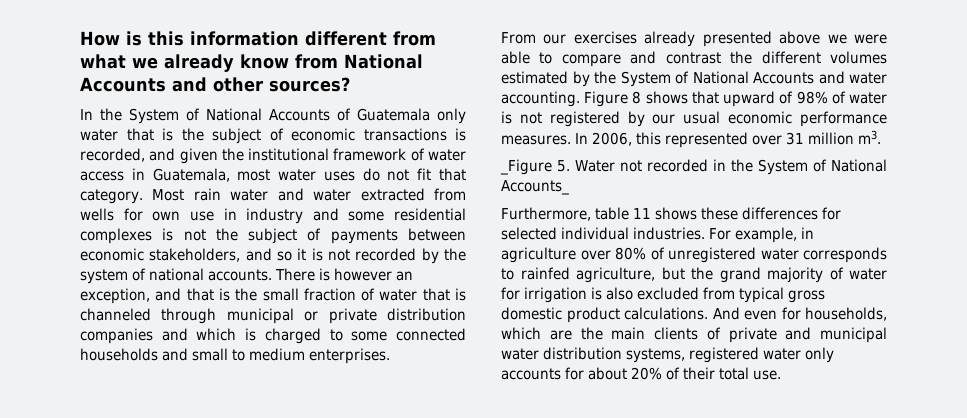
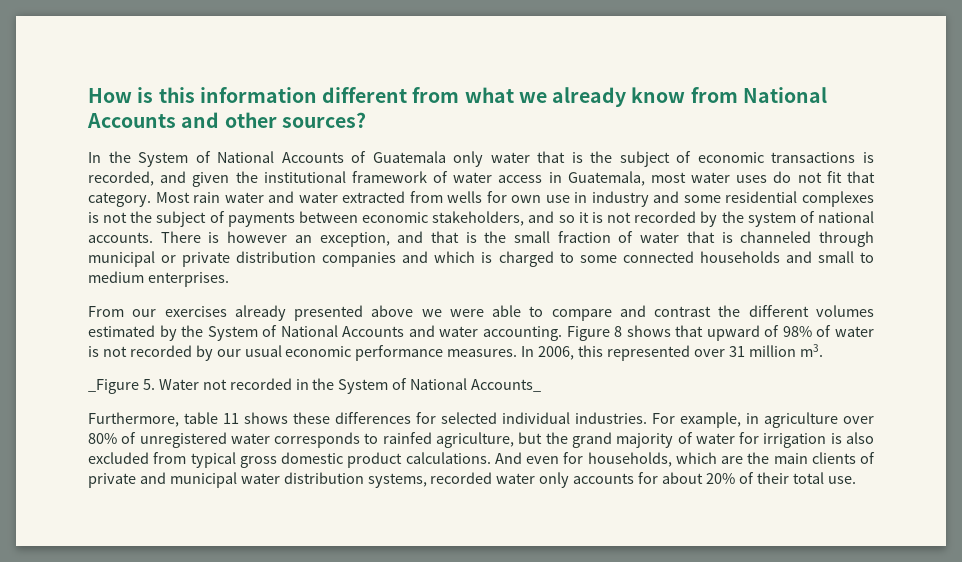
- Figure 8 shows that upward of 98% of water is not registered by our usual economic performance measures.
+ Figure 8 shows that upward of 98% of water is not recorded by our usual economic performance measures.
- And even for households, which are the main clients of private and municipal water distribution systems, registered water only accounts for about 20% of their total use.
+ And even for households, which are the main clients of private and municipal water distribution systems, recorded water only accounts for about 20% of their total use.

